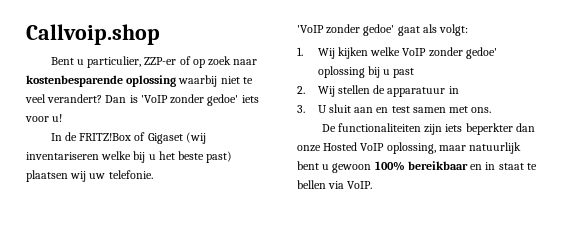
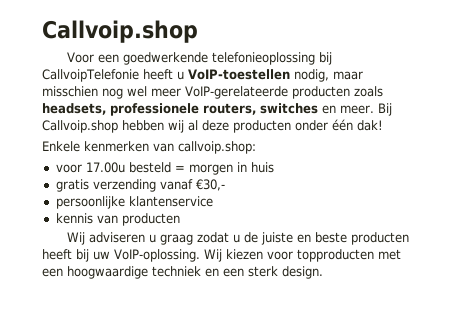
- Bent u particulier, ZZP-er of op zoek naar kostenbesparende oplossing waarbij niet te veel verandert? Dan is 'VoIP zonder gedoe' iets voor u!
- In de FRITZ!Box of Gigaset (wij inventariseren welke bij u het beste past) plaatsen wij uw telefonie.
- 'VoIP zonder gedoe' gaat als volgt:
- 1. Wij kijken welke VoIP zonder gedoe' oplossing bij u past
- 2. Wij stellen de apparatuur in
- 3. U sluit aan en test samen met ons.
- De functionaliteiten zijn iets beperkter dan onze Hosted VoIP oplossing, maar natuurlijk bent u gewoon 100% bereikbaar en in staat te bellen via VoIP.
+ Voor een goedwerkende telefonieoplossing bij CallvoipTelefonie heeft u VoIP-toestellen nodig, maar misschien nog wel meer VoIP-gerelateerde producten zoals headsets, professionele routers, switches en meer. Bij Callvoip.shop hebben wij al deze producten onder één dak!
+ Enkele kenmerken van callvoip.shop:
+ voor 17.00u besteld = morgen in huis
+ gratis verzending vanaf €30,-
+ persoonlijke klantenservice
+ kennis van producten
+ Wij adviseren u graag zodat u de juiste en beste producten heeft bij uw VoIP-oplossing. Wij kiezen voor topproducten met een hoogwaardige techniek en een sterk design.

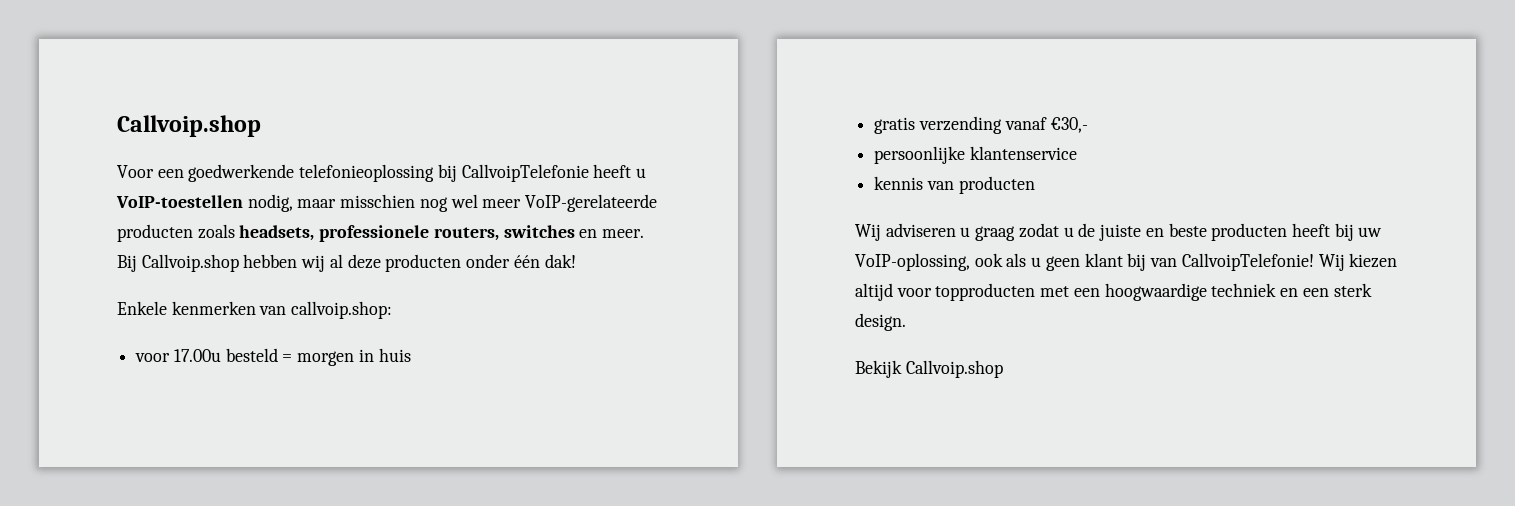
- Wij adviseren u graag zodat u de juiste en beste producten heeft bij uw VoIP-oplossing.
+ Wij adviseren u graag zodat u de juiste en beste producten heeft bij uw VoIP-oplossing, ook als u geen klant bij van CallvoipTelefonie!
- Wij kiezen voor topproducten met een hoogwaardige techniek en een sterk design.
+ Wij kiezen altijd voor topproducten met een hoogwaardige techniek en een sterk design.
+ Bekijk Callvoip.shop

